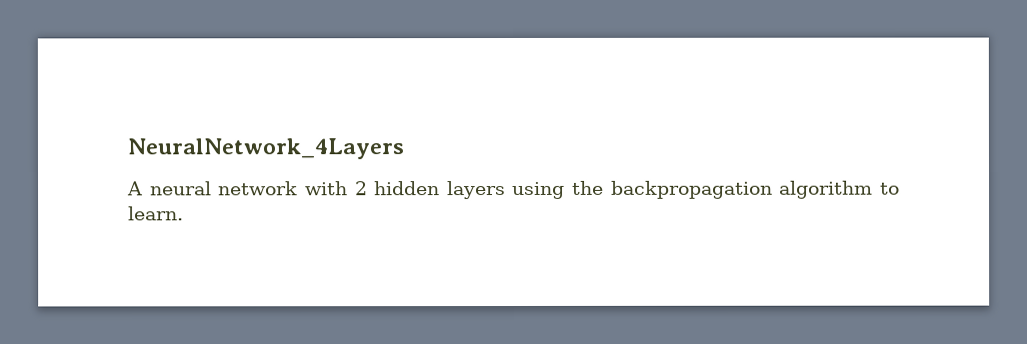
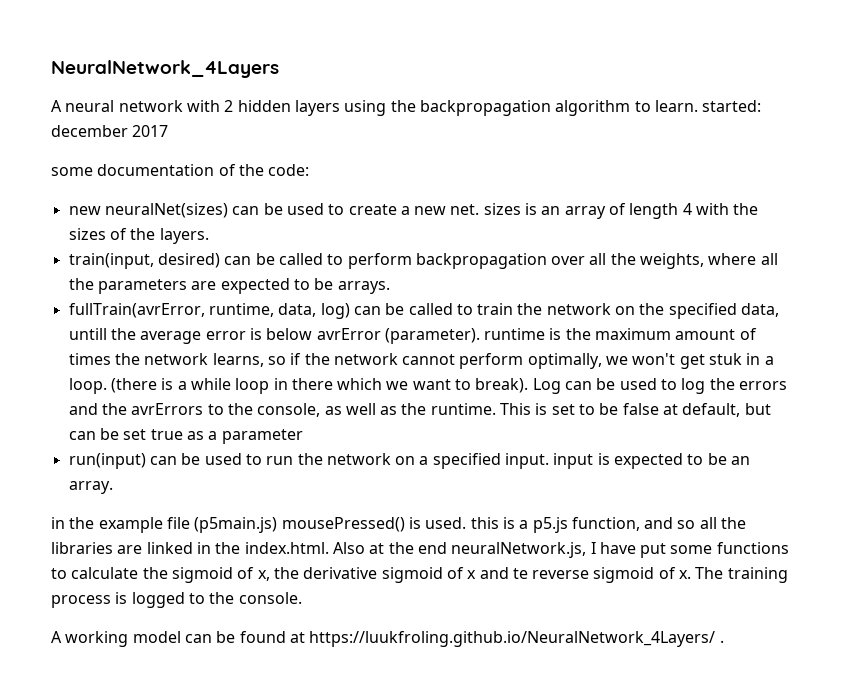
- A neural network with 2 hidden layers using the backpropagation algorithm to learn.
+ A neural network with 2 hidden layers using the backpropagation algorithm to learn. started: december 2017
+ some documentation of the code:
+ new neuralNet(sizes) can be used to create a new net. sizes is an array of length 4 with the sizes of the layers.
+ train(input, desired) can be called to perform backpropagation over all the weights, where all the parameters are expected to be arrays.
+ fullTrain(avrError, runtime, data, log) can be called to train the network on the specified data, untill the average error is below avrError (parameter). runtime is the maximum amount of times the network learns, so if the network cannot perform optimally, we won't get stuk in a loop. (there is a while loop in there which we want to break). Log can be used to log the errors and the avrErrors to the console, as well as the runtime. This is set to be false at default, but can be set true as a parameter
+ run(input) can be used to run the network on a specified input. input is expected to be an array.
+ in the example file (p5main.js) mousePressed() is used. this is a p5.js function, and so all the libraries are linked in the index.html. Also at the end neuralNetwork.js, I have put some functions to calculate the sigmoid of x, the derivative sigmoid of x and te reverse sigmoid of x. The training process is logged to the console.
+ A working model can be found at https://luukfroling.github.io/NeuralNetwork_4Layers/ .

